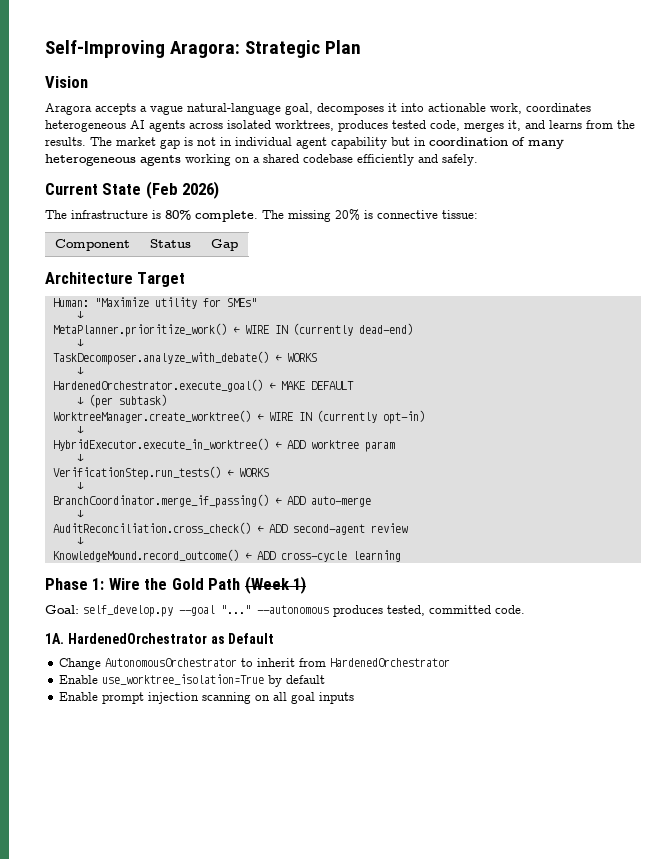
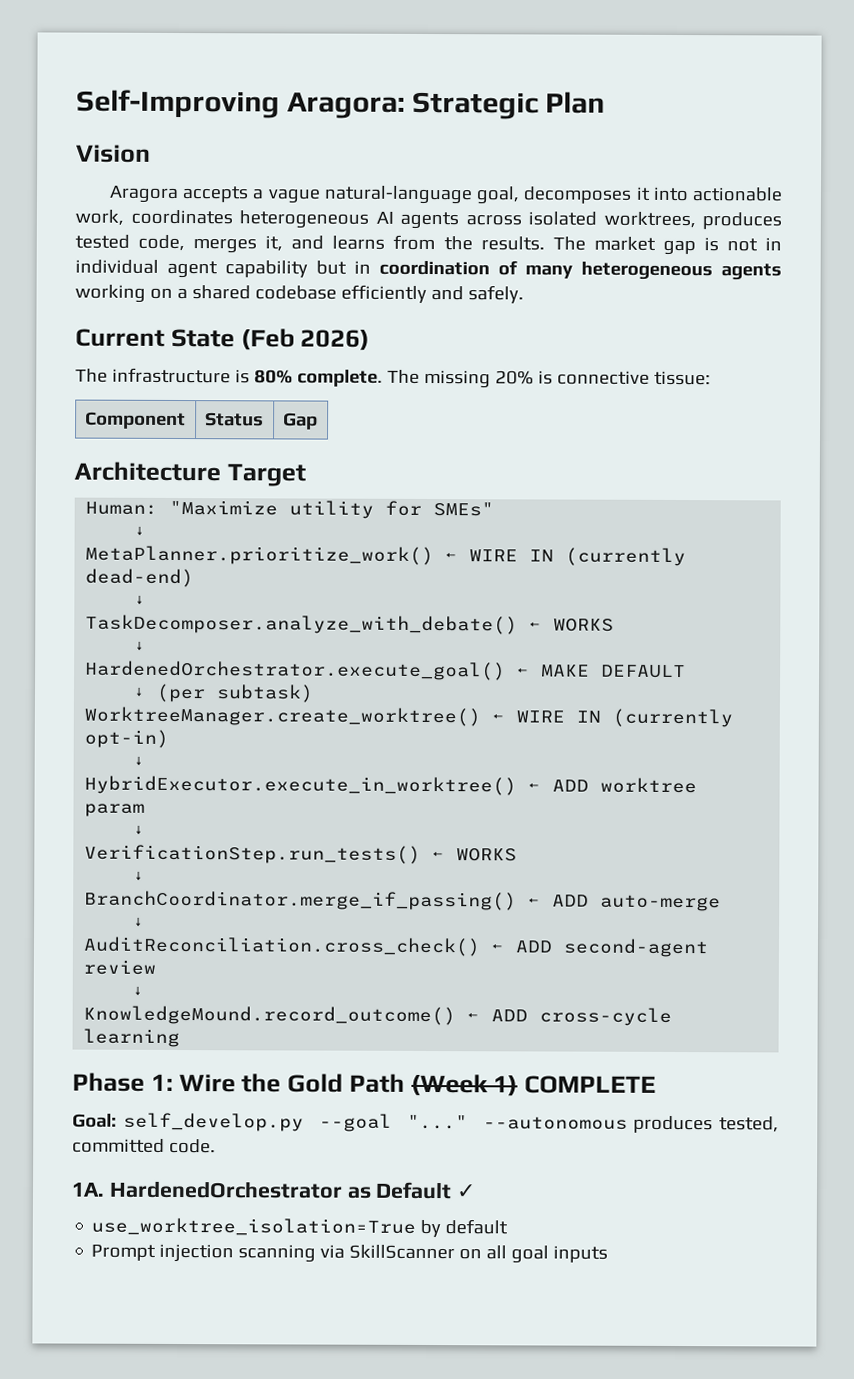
- Phase 1: Wire the Gold Path (Week 1)
+ Phase 1: Wire the Gold Path (Week 1) COMPLETE
- HardenedOrchestrator as Default
- Change AutonomousOrchestrator to inherit from HardenedOrchestrator
- Enable use_worktree_isolation=True by default
- Enable prompt injection scanning on all goal inputs
+ HardenedOrchestrator as Default ✓
+ use_worktree_isolation=True by default
+ Prompt injection scanning via SkillScanner on all goal inputs

